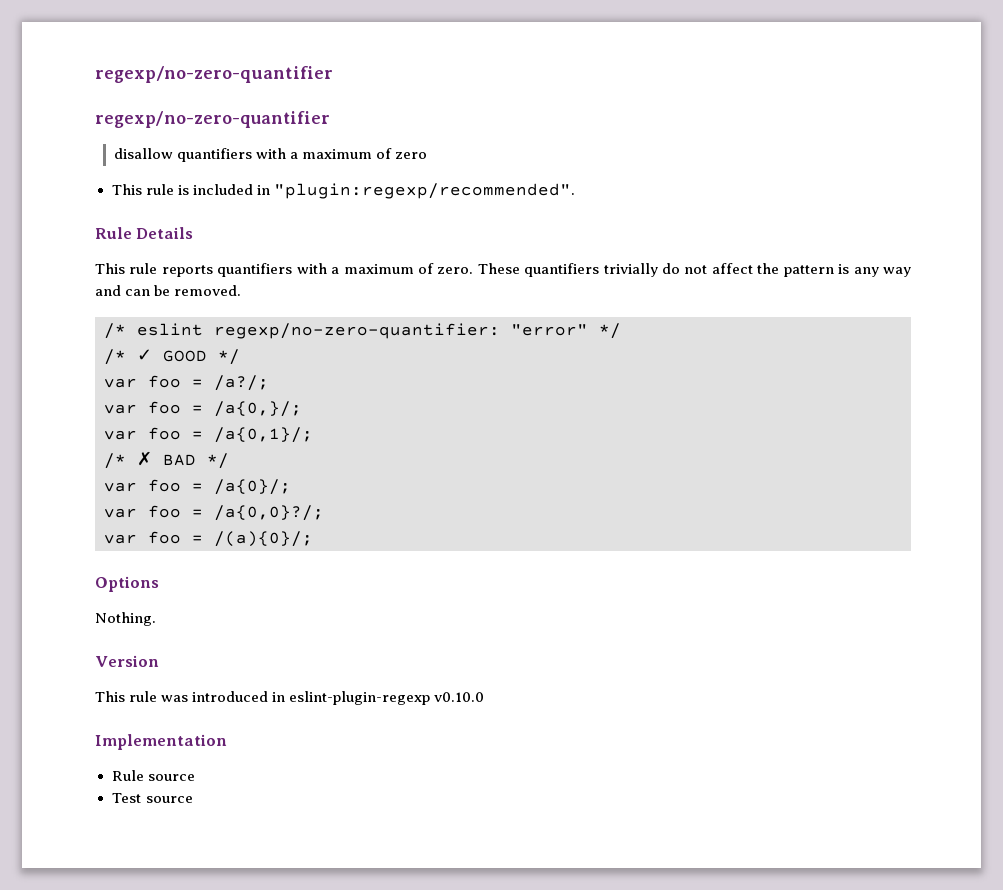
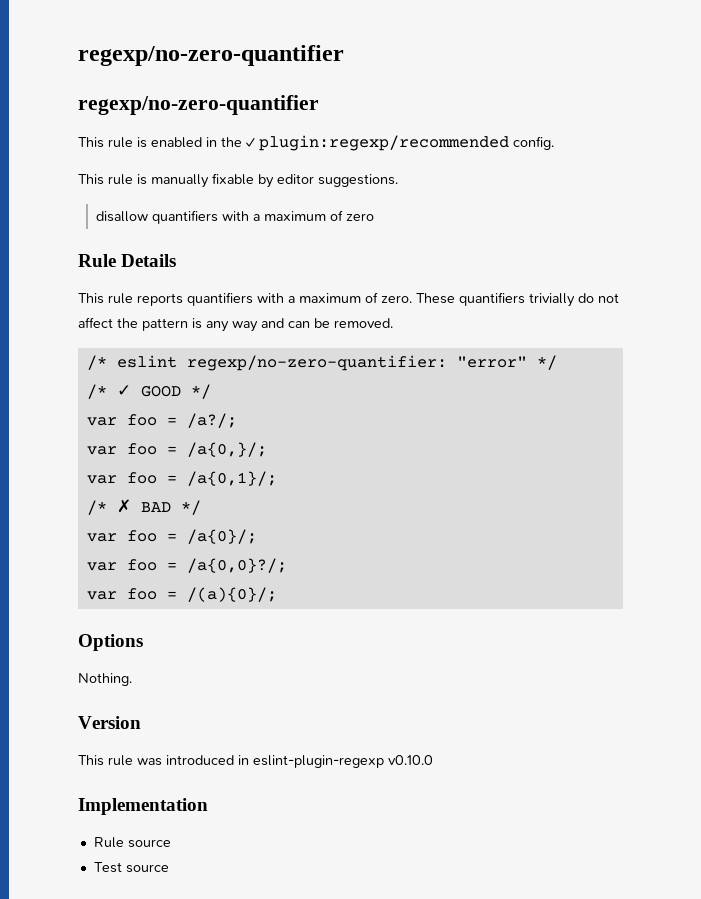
+ This rule is enabled in the ✓ plugin:regexp/recommended config.
+ This rule is manually fixable by editor suggestions.
- This rule is included in "plugin:regexp/recommended".

